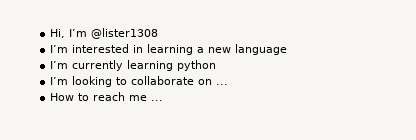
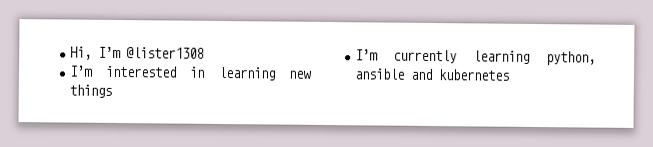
- I’m interested in learning a new language
+ I’m interested in learning new things
- I’m currently learning python
- I’m looking to collaborate on ...
- How to reach me ...
+ I’m currently learning python, ansible and kubernetes

